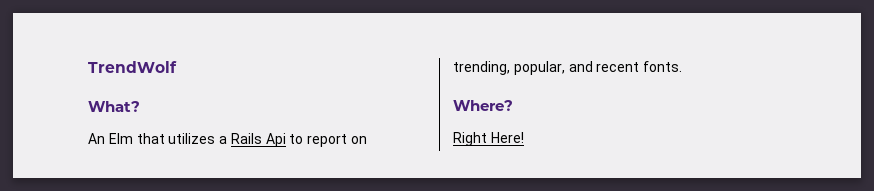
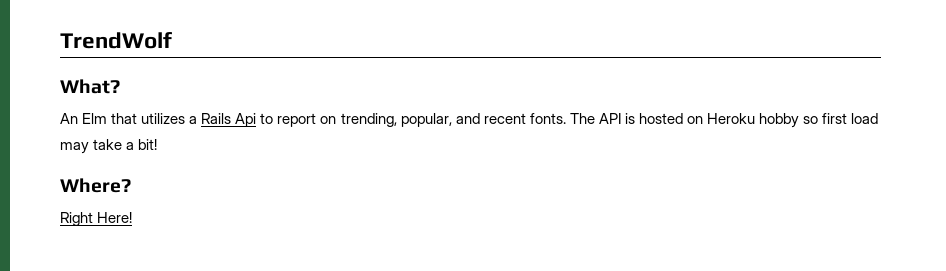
+ The API is hosted on Heroku hobby so first load may take a bit!

